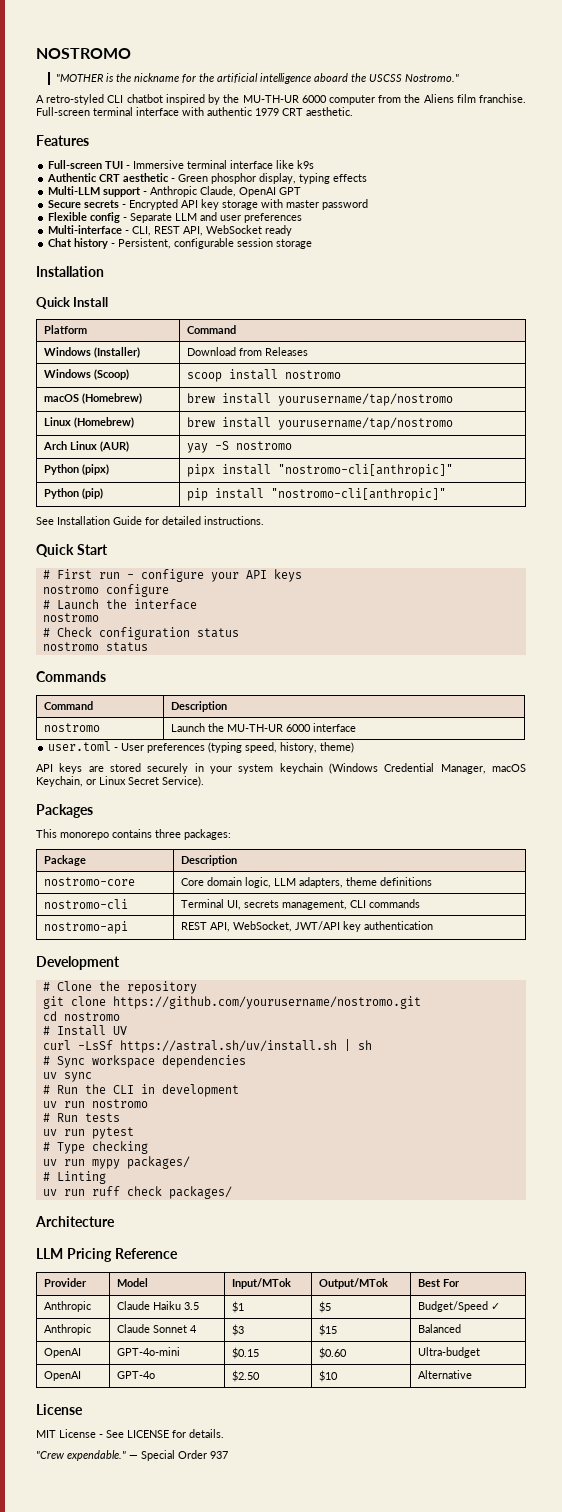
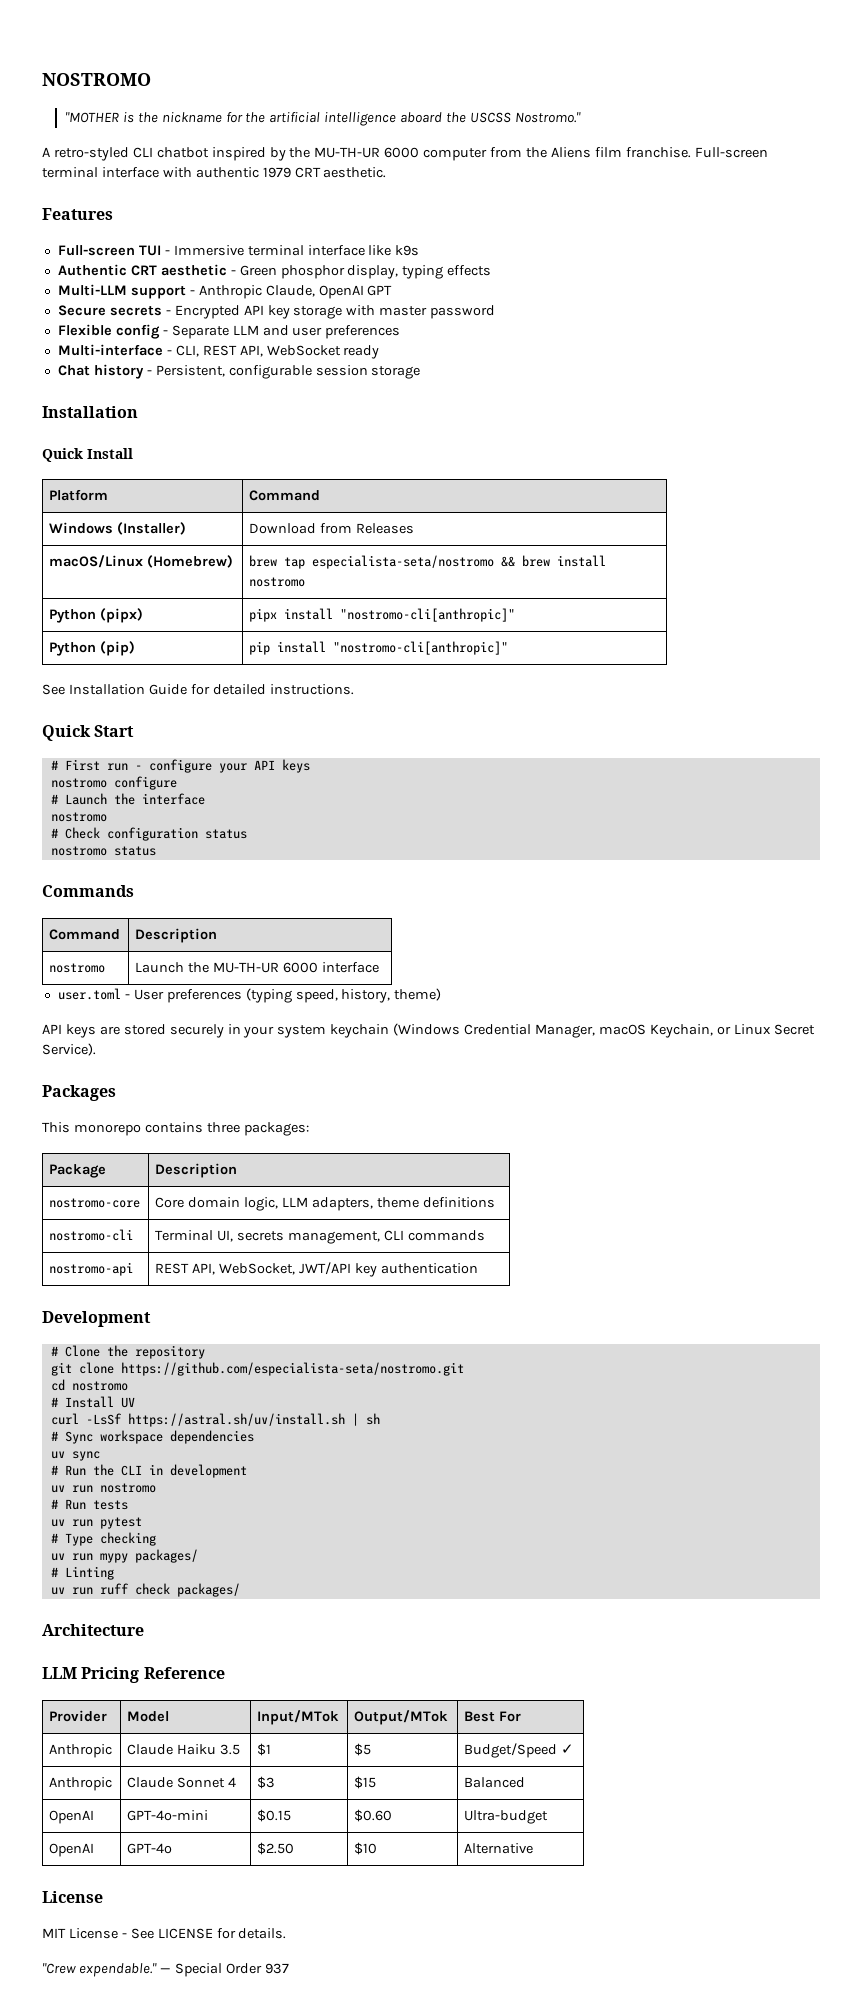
- Windows (Scoop) | scoop install nostromo
- macOS (Homebrew) | brew install yourusername/tap/nostromo
- Linux (Homebrew) | brew install yourusername/tap/nostromo
- Arch Linux (AUR) | yay -S nostromo
+ macOS/Linux (Homebrew) | brew tap especialista-seta/nostromo && brew install nostromo
- git clone https://github.com/yourusername/nostromo.git
+ git clone https://github.com/especialista-seta/nostromo.git

